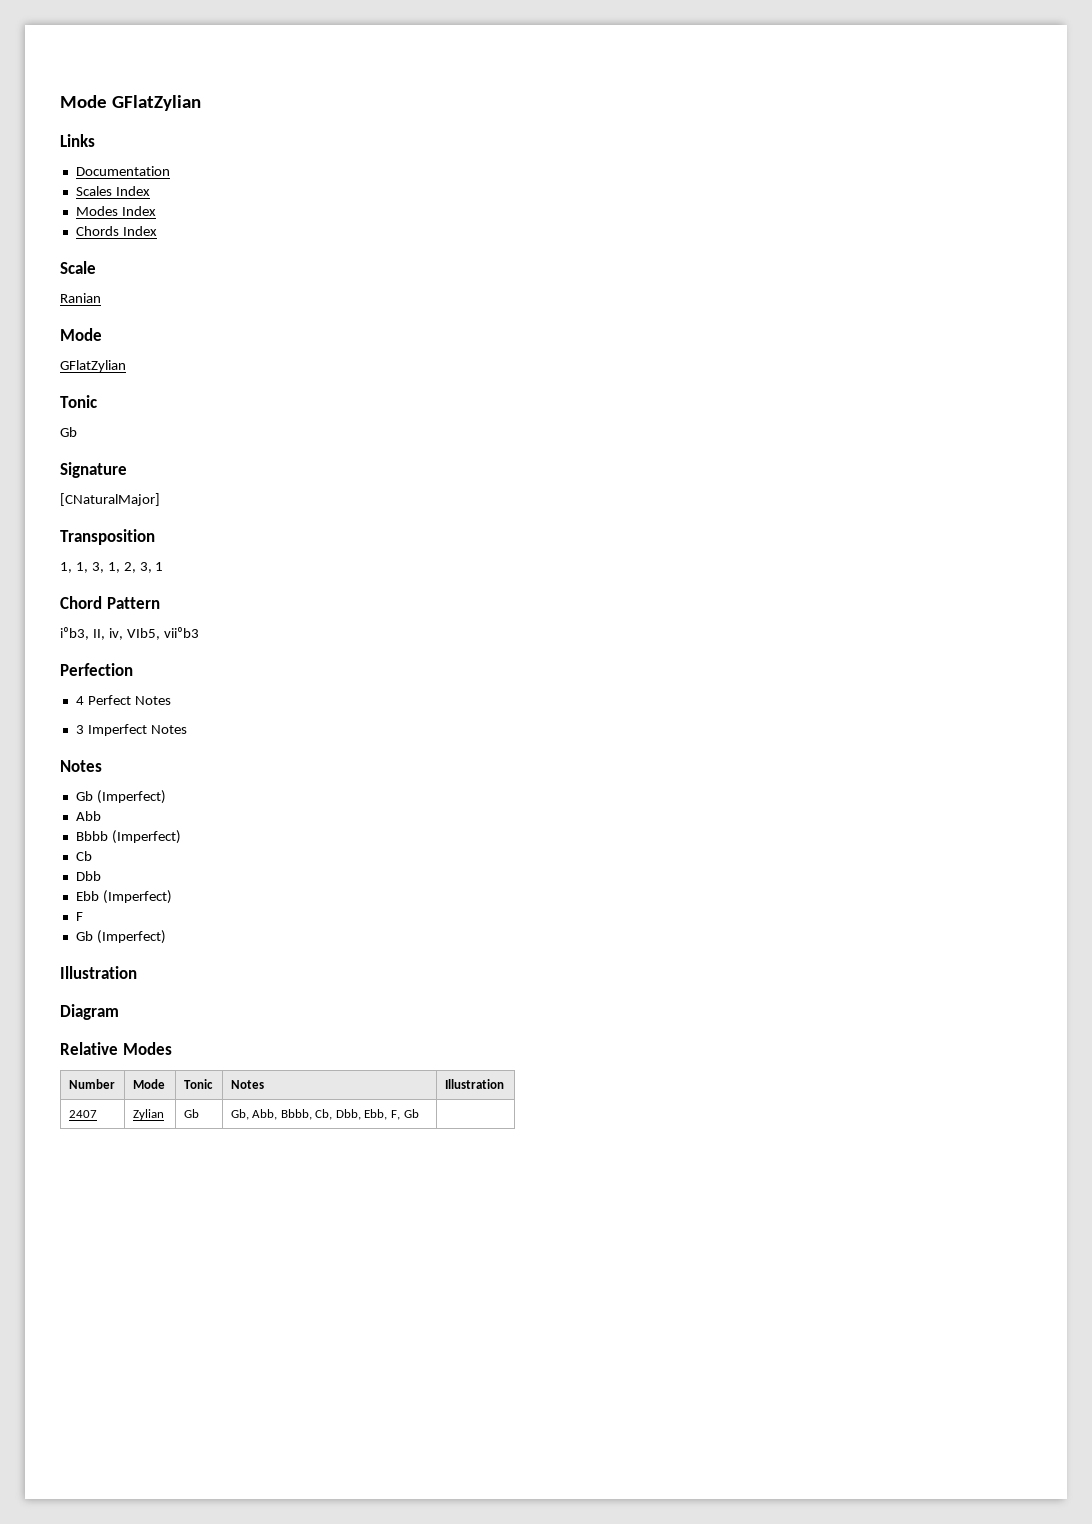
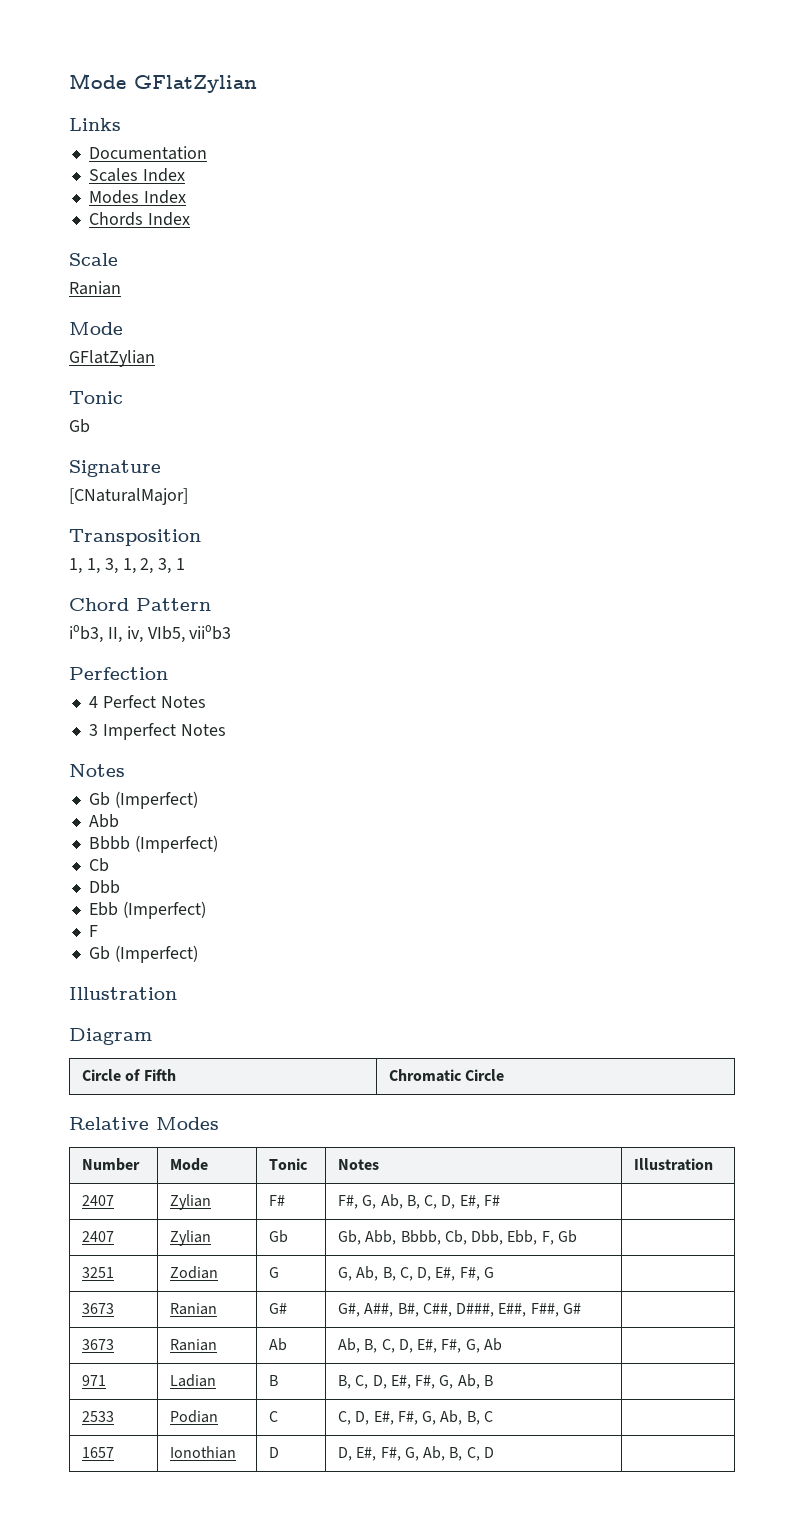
+ Circle of Fifth | Chromatic Circle
+ 2407 | Zylian | F# | F#, G, Ab, B, C, D, E#, F# |
+ 3251 | Zodian | G | G, Ab, B, C, D, E#, F#, G |
+ 3673 | Ranian | G# | G#, A##, B#, C##, D###, E##, F##, G# |
+ 3673 | Ranian | Ab | Ab, B, C, D, E#, F#, G, Ab |
+ 971 | Ladian | B | B, C, D, E#, F#, G, Ab, B |
+ 2533 | Podian | C | C, D, E#, F#, G, Ab, B, C |
+ 1657 | Ionothian | D | D, E#, F#, G, Ab, B, C, D |

